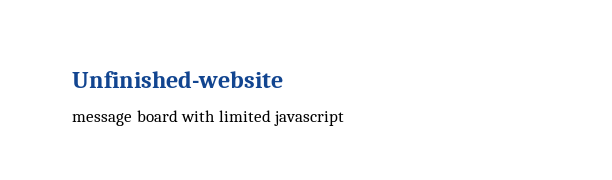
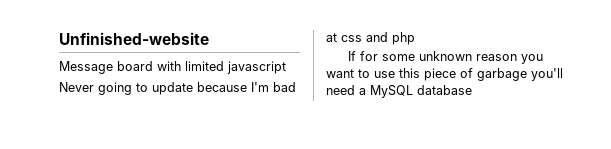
- message board with limited javascript
+ Message board with limited javascript
+ Never going to update because I'm bad at css and php
+ If for some unknown reason you want to use this piece of garbage you'll need a MySQL database

